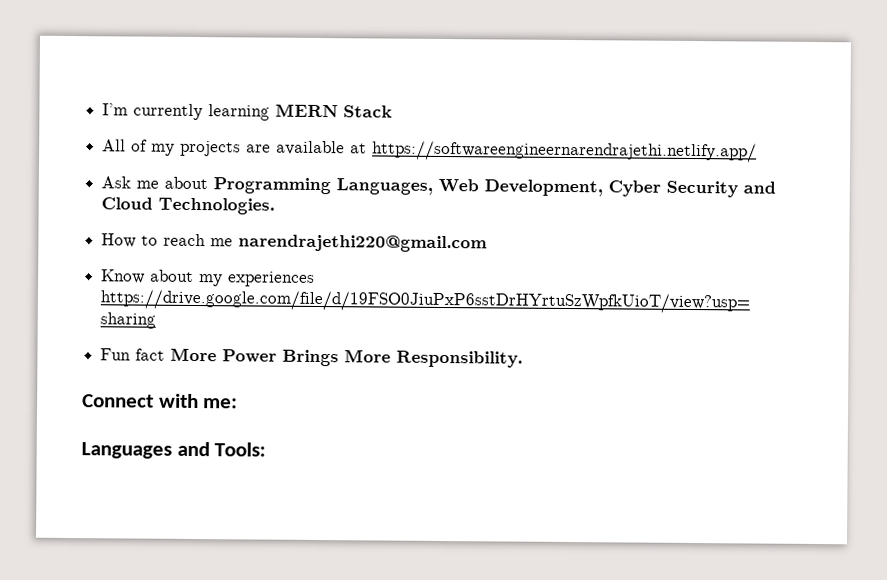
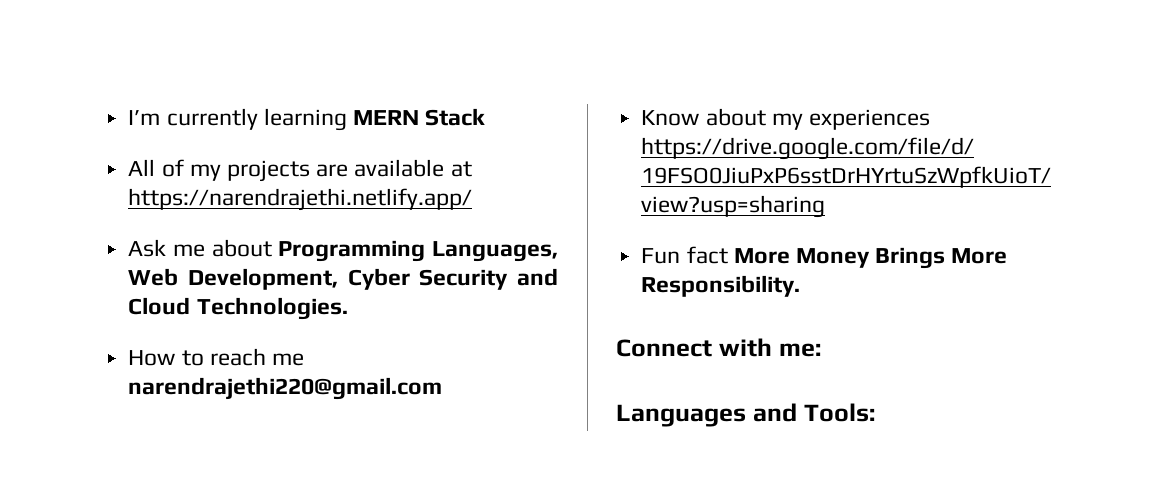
- All of my projects are available at https://softwareengineernarendrajethi.netlify.app/
+ All of my projects are available at https://narendrajethi.netlify.app/
- Fun fact More Power Brings More Responsibility.
+ Fun fact More Money Brings More Responsibility.

